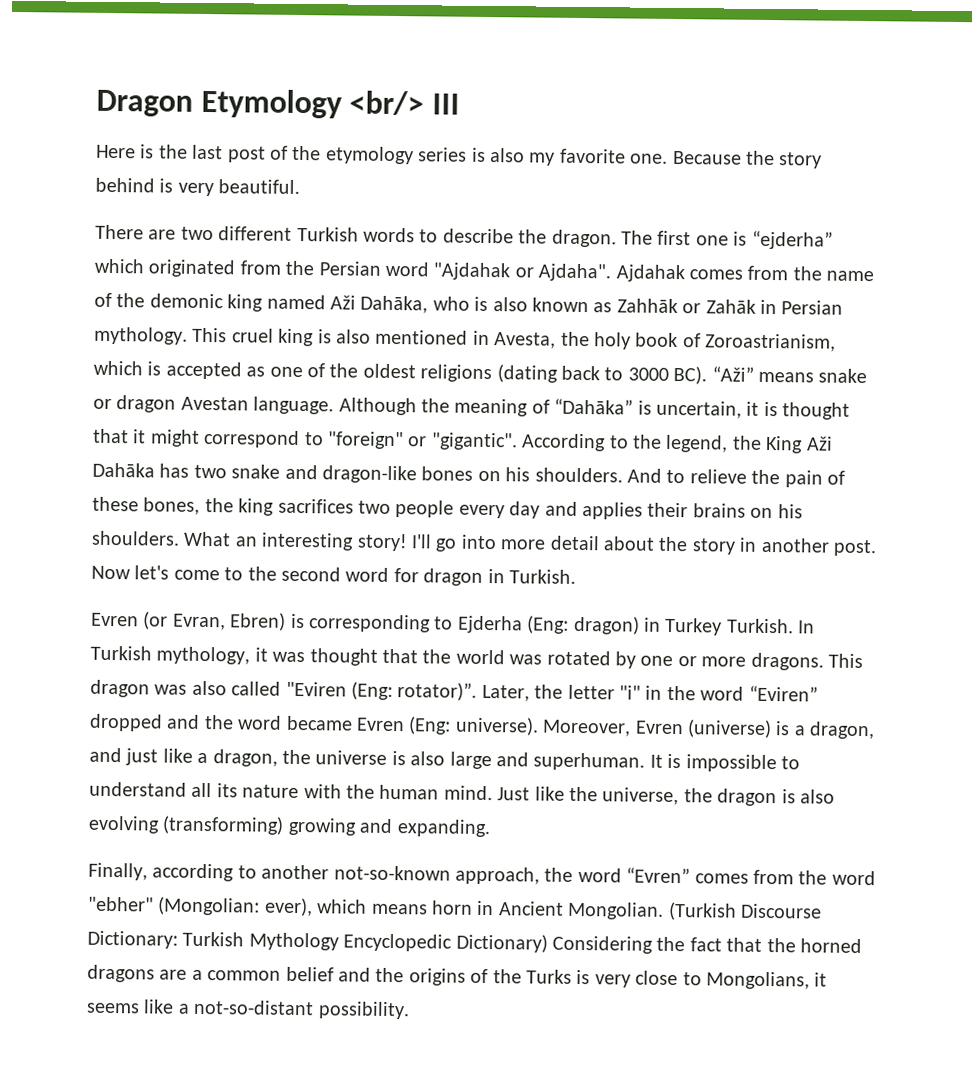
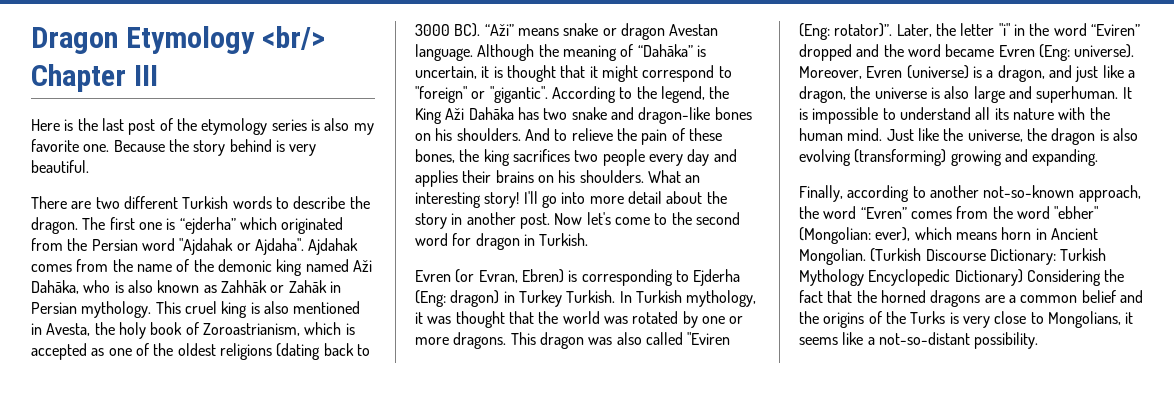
- Dragon Etymology <br/> III
+ Dragon Etymology <br/> Chapter III

